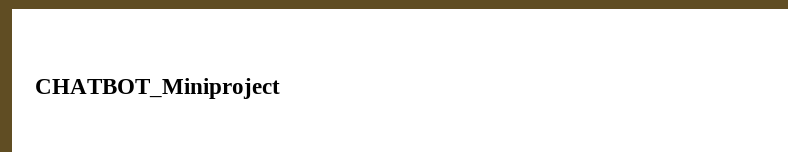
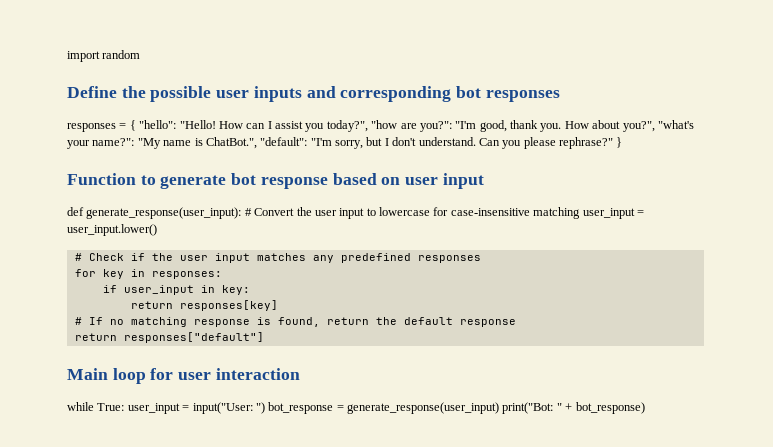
- CHATBOT_Miniproject
+ import random
+ Define the possible user inputs and corresponding bot responses
+ responses = { "hello": "Hello! How can I assist you today?", "how are you?": "I'm good, thank you. How about you?", "what's your name?": "My name is ChatBot.", "default": "I'm sorry, but I don't understand. Can you please rephrase?" }
+ Function to generate bot response based on user input
+ def generate_response(user_input): # Convert the user input to lowercase for case-insensitive matching user_input = user_input.lower()
+ # Check if the user input matches any predefined responses
+ for key in responses:
+ if user_input in key:
+ return responses[key]
+ # If no matching response is found, return the default response
+ return responses["default"]
+ Main loop for user interaction
+ while True: user_input = input("User: ") bot_response = generate_response(user_input) print("Bot: " + bot_response)

